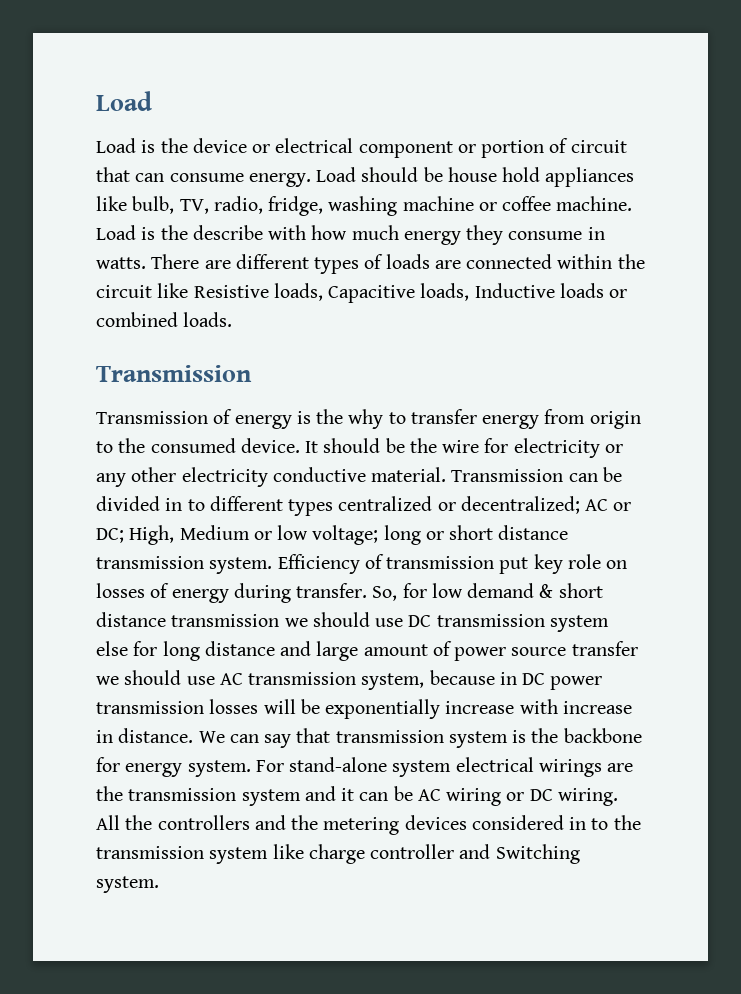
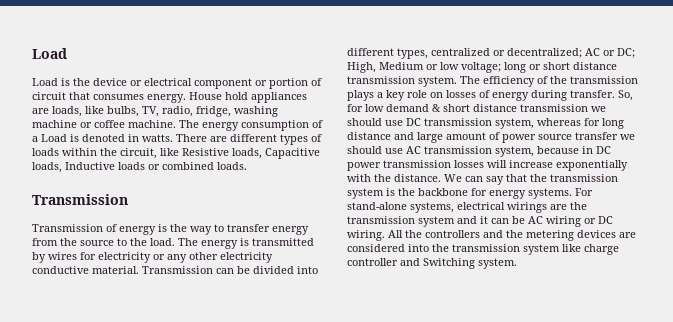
- Load is the device or electrical component or portion of circuit that can consume energy. Load should be house hold appliances like bulb, TV, radio, fridge, washing machine or coffee machine.
+ Load is the device or electrical component or portion of circuit that consumes energy. House hold appliances are loads, like bulbs, TV, radio, fridge, washing machine or coffee machine.
- Load is the describe with how much energy they consume in watts.
+ The energy consumption of a Load is denoted in watts.
- There are different types of loads are connected within the circuit like Resistive loads, Capacitive loads, Inductive loads or combined loads.
+ There are different types of loads within the circuit, like Resistive loads, Capacitive loads, Inductive loads or combined loads.
- Transmission of energy is the why to transfer energy from origin to the consumed device. It should be the wire for electricity or any other electricity conductive material.
+ Transmission of energy is the way to transfer energy from the source to the load. The energy is transmitted by wires for electricity or any other electricity conductive material.
- Transmission can be divided in to different types centralized or decentralized; AC or DC; High, Medium or low voltage; long or short distance transmission system.
+ Transmission can be divided into different types, centralized or decentralized; AC or DC; High, Medium or low voltage; long or short distance transmission system.
- Efficiency of transmission put key role on losses of energy during transfer.
+ The efficiency of the transmission plays a key role on losses of energy during transfer.
- So, for low demand & short distance transmission we should use DC transmission system else for long distance and large amount of power source transfer we should use AC transmission system, because in DC power transmission losses will be exponentially increase with increase in distance.
+ So, for low demand & short distance transmission we should use DC transmission system, whereas for long distance and large amount of power source transfer we should use AC transmission system, because in DC power transmission losses will increase exponentially with the distance.
- We can say that transmission system is the backbone for energy system.
+ We can say that the transmission system is the backbone for energy systems.
- For stand-alone system electrical wirings are the transmission system and it can be AC wiring or DC wiring.
+ For stand-alone systems, electrical wirings are the transmission system and it can be AC wiring or DC wiring.
- All the controllers and the metering devices considered in to the transmission system like charge controller and Switching system.
+ All the controllers and the metering devices are considered into the transmission system like charge controller and Switching system.

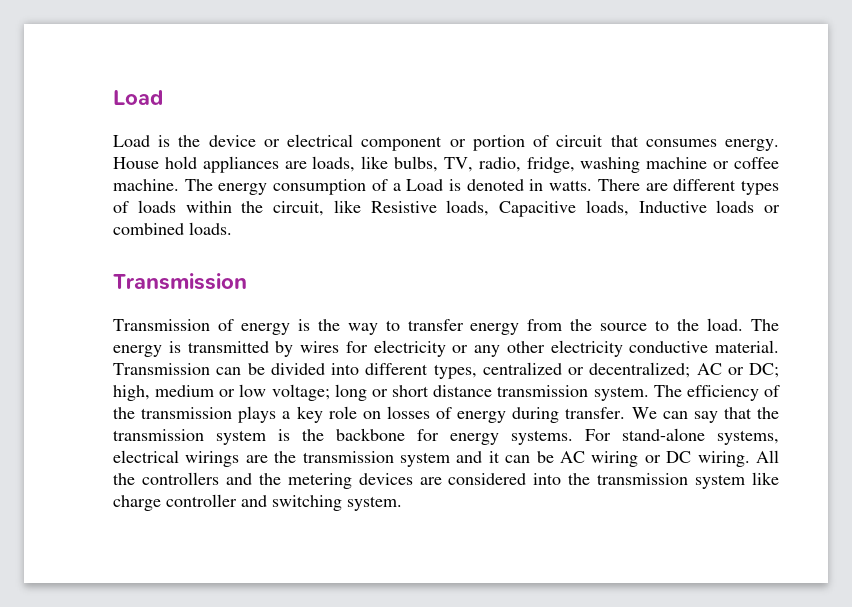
- Transmission can be divided into different types, centralized or decentralized; AC or DC; High, Medium or low voltage; long or short distance transmission system.
+ Transmission can be divided into different types, centralized or decentralized; AC or DC; high, medium or low voltage; long or short distance transmission system.
- So, for low demand & short distance transmission we should use DC transmission system, whereas for long distance and large amount of power source transfer we should use AC transmission system, because in DC power transmission losses will increase exponentially with the distance.
- All the controllers and the metering devices are considered into the transmission system like charge controller and Switching system.
+ All the controllers and the metering devices are considered into the transmission system like charge controller and switching system.

